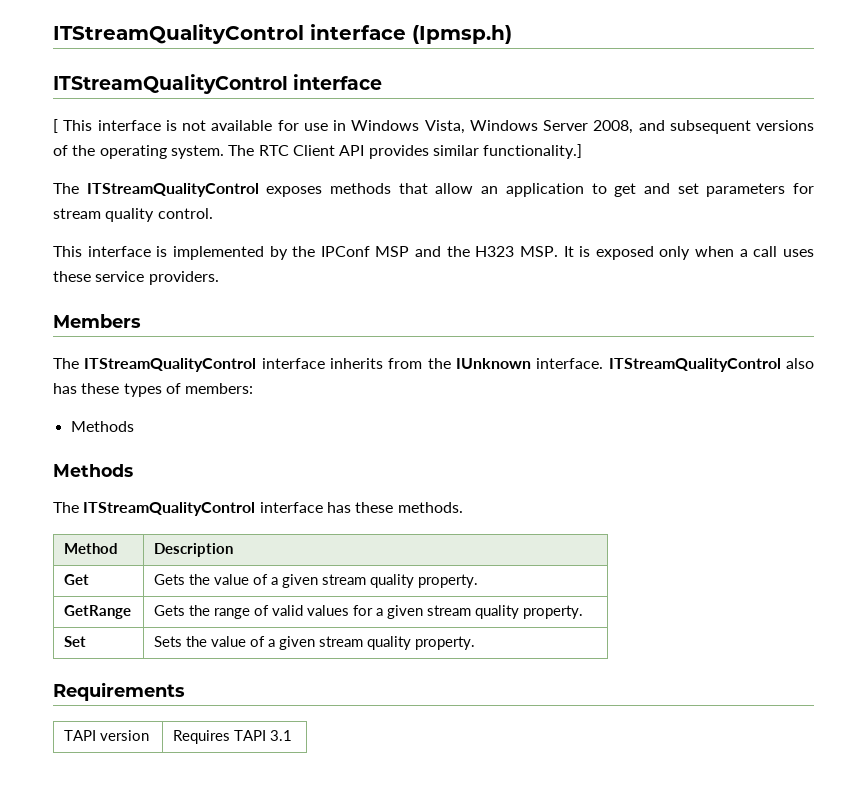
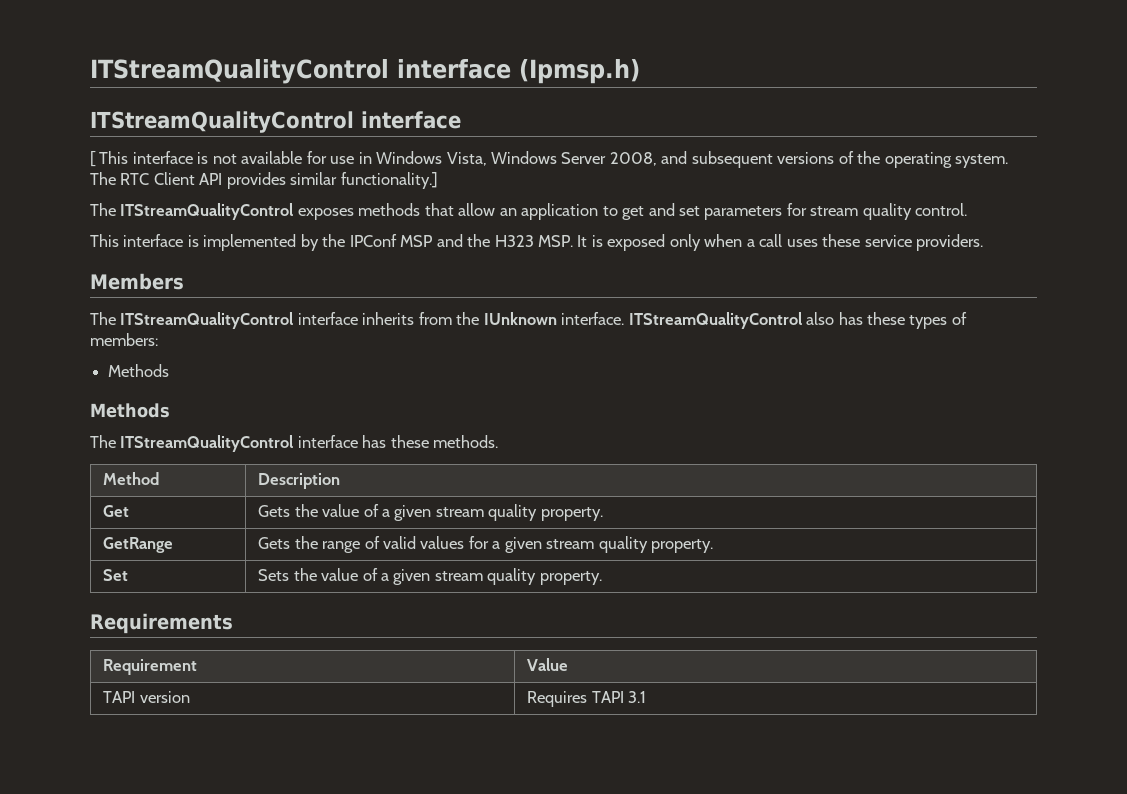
+ Requirement | Value

